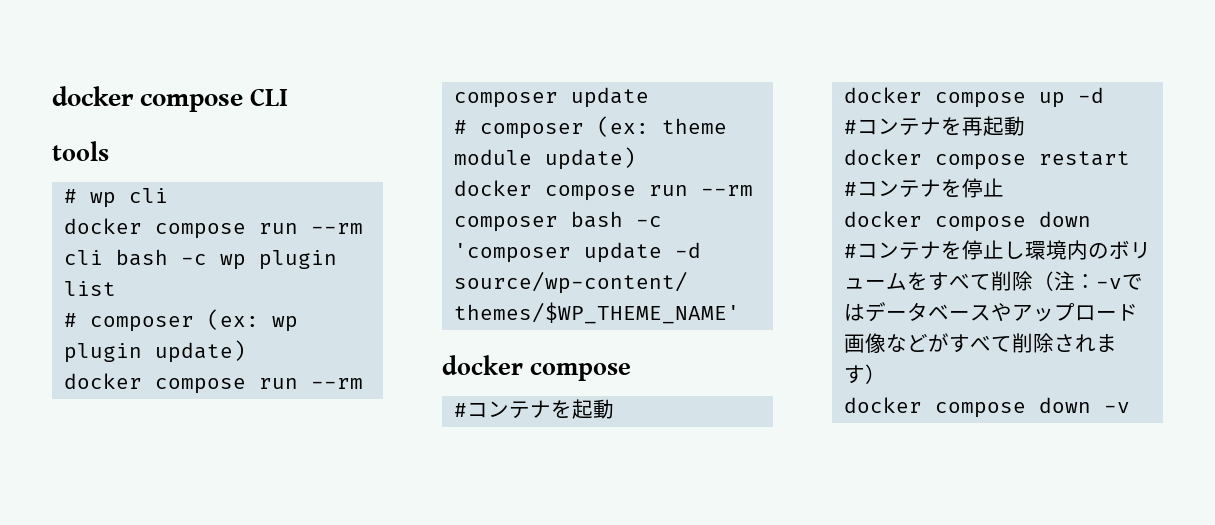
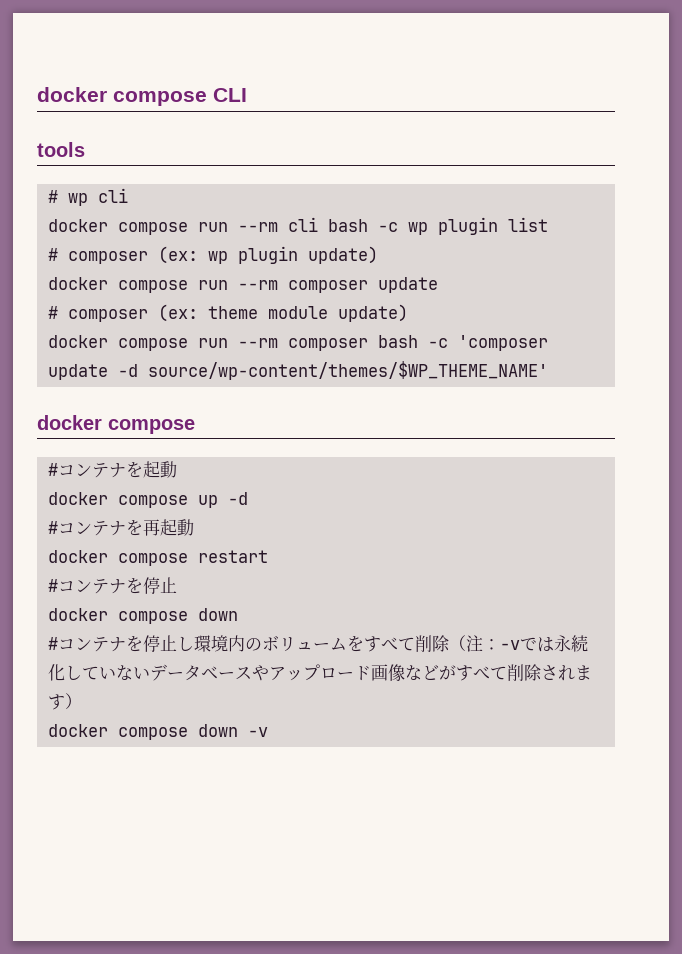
- #コンテナを停止し環境内のボリュームをすべて削除（注：-vではデータベースやアップロード画像などがすべて削除されます）
+ #コンテナを停止し環境内のボリュームをすべて削除（注：-vでは永続化していないデータベースやアップロード画像などがすべて削除されます）

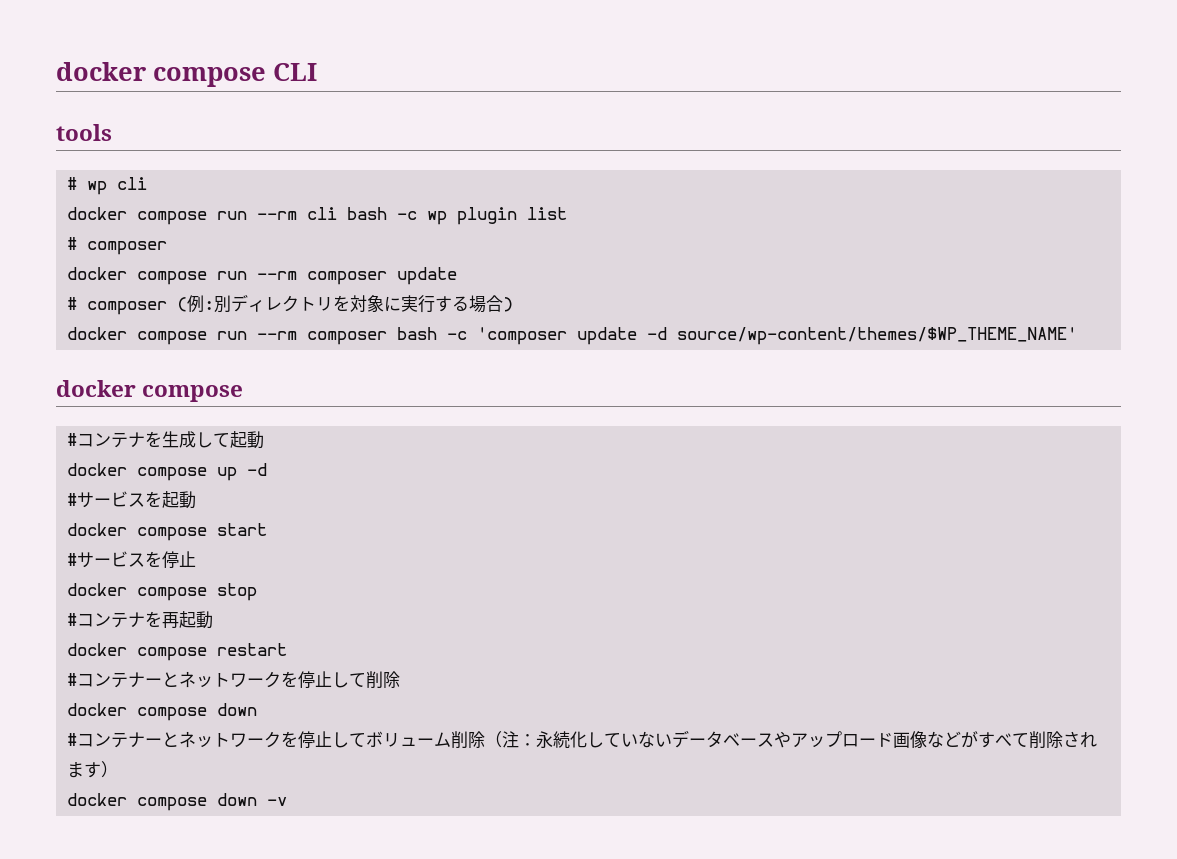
  docker compose run --rm cli bash -c wp plugin list
- # composer (ex: wp plugin update)
+ # composer
- # composer (ex: theme module update)
+ # composer (例:別ディレクトリを対象に実行する場合)
- #コンテナを起動
+ #コンテナを生成して起動
+ #サービスを起動
+ docker compose start
+ #サービスを停止
+ docker compose stop
  docker compose restart
- #コンテナを停止
+ #コンテナーとネットワークを停止して削除
- #コンテナを停止し環境内のボリュームをすべて削除（注：-vでは永続化していないデータベースやアップロード画像などがすべて削除されます）
+ #コンテナーとネットワークを停止してボリューム削除（注：永続化していないデータベースやアップロード画像などがすべて削除されます）

